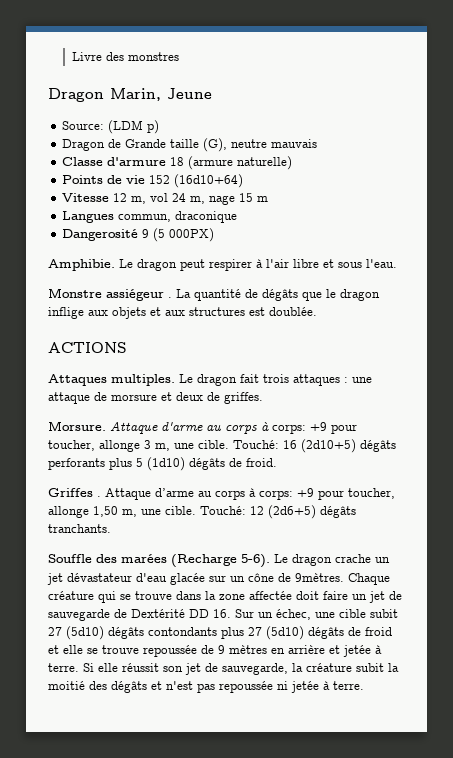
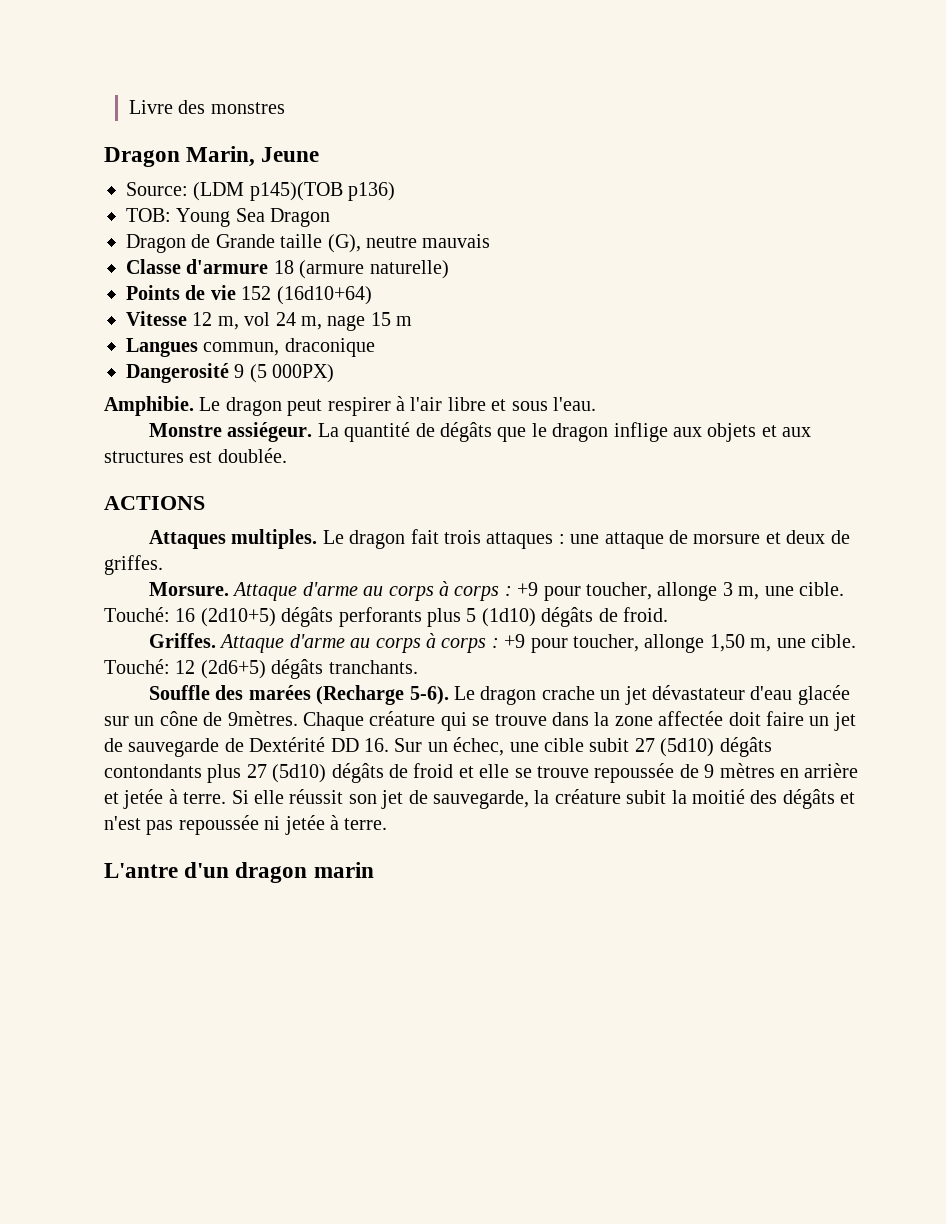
- Source: (LDM p)
+ Source: (LDM p145)(TOB p136)
+ TOB: Young Sea Dragon
- Monstre assiégeur .
+ Monstre assiégeur.
- Attaque d'arme au corps à corps: +9 pour toucher, allonge 3 m, une cible.
+ Attaque d'arme au corps à corps : +9 pour toucher, allonge 3 m, une cible.
- Griffes . Attaque d’arme au corps à corps: +9 pour toucher, allonge 1,50 m, une cible.
+ Griffes. Attaque d'arme au corps à corps : +9 pour toucher, allonge 1,50 m, une cible.
+ L'antre d'un dragon marin

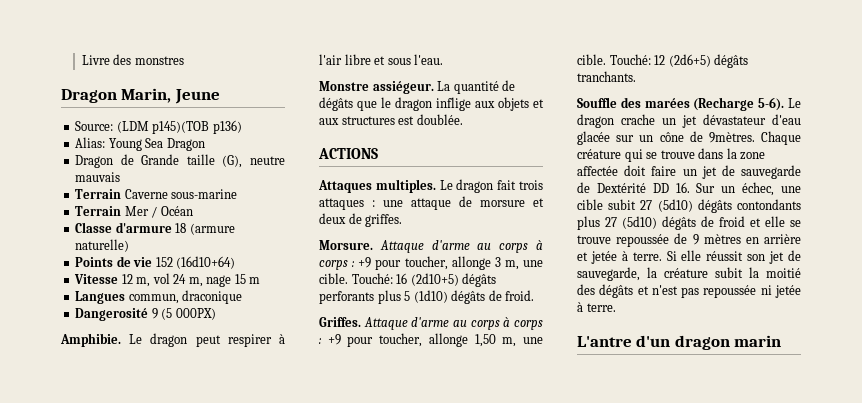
- TOB: Young Sea Dragon
+ Alias: Young Sea Dragon
+ Terrain Caverne sous-marine
+ Terrain Mer / Océan

